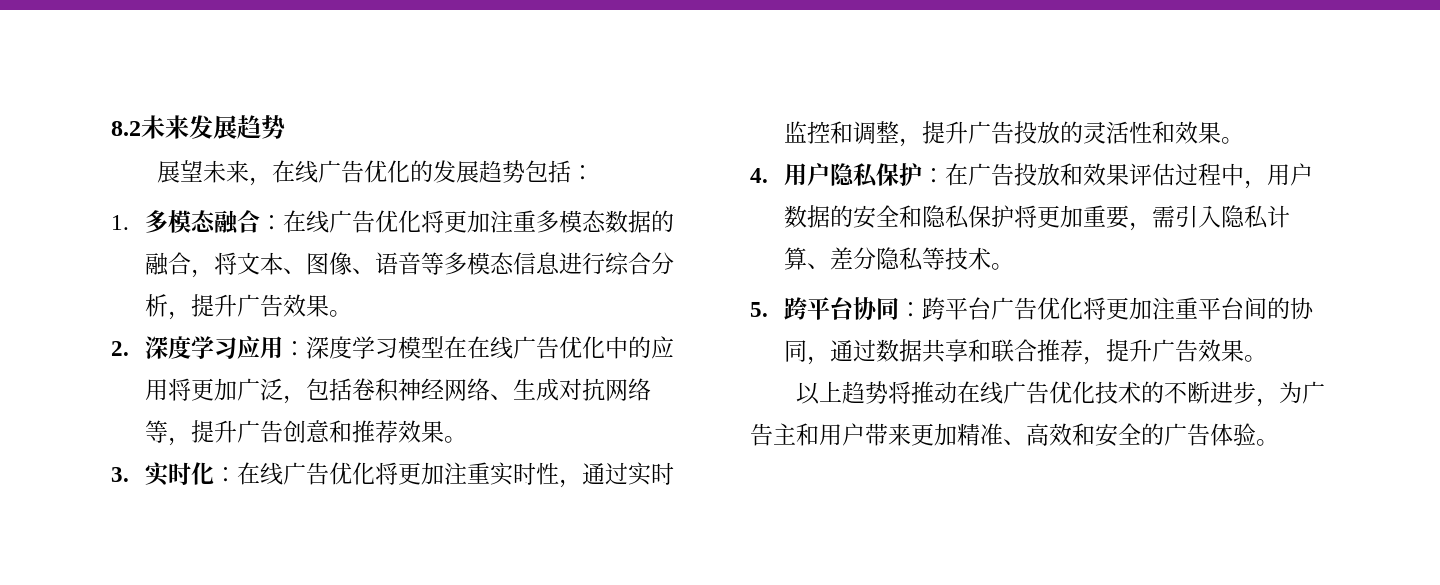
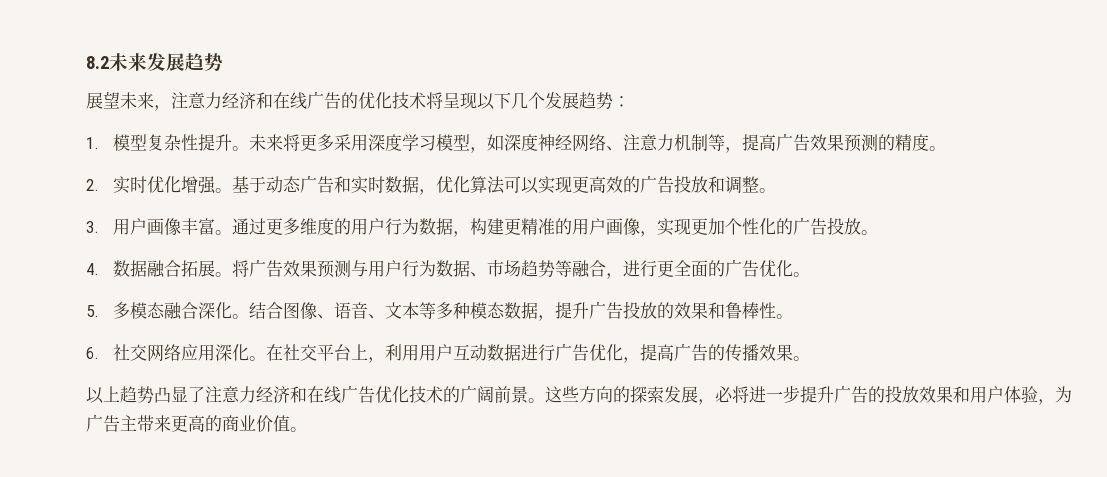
- 展望未来，在线广告优化的发展趋势包括：
+ 展望未来，注意力经济和在线广告的优化技术将呈现以下几个发展趋势：
- 1.多模态融合：在线广告优化将更加注重多模态数据的融合，将文本、图像、语音等多模态信息进行综合分析，提升广告效果。
- 2.深度学习应用：深度学习模型在在线广告优化中的应用将更加广泛，包括卷积神经网络、生成对抗网络等，提升广告创意和推荐效果。
- 3.实时化：在线广告优化将更加注重实时性，通过实时监控和调整，提升广告投放的灵活性和效果。
- 4.用户隐私保护：在广告投放和效果评估过程中，用户数据的安全和隐私保护将更加重要，需引入隐私计算、差分隐私等技术。
- 5.跨平台协同：跨平台广告优化将更加注重平台间的协同，通过数据共享和联合推荐，提升广告效果。
+ 1.模型复杂性提升。未来将更多采用深度学习模型，如深度神经网络、注意力机制等，提高广告效果预测的精度。
+ 2.实时优化增强。基于动态广告和实时数据，优化算法可以实现更高效的广告投放和调整。
+ 3.用户画像丰富。通过更多维度的用户行为数据，构建更精准的用户画像，实现更加个性化的广告投放。
+ 4.数据融合拓展。将广告效果预测与用户行为数据、市场趋势等融合，进行更全面的广告优化。
+ 5.多模态融合深化。结合图像、语音、文本等多种模态数据，提升广告投放的效果和鲁棒性。
+ 6.社交网络应用深化。在社交平台上，利用用户互动数据进行广告优化，提高广告的传播效果。
- 以上趋势将推动在线广告优化技术的不断进步，为广告主和用户带来更加精准、高效和安全的广告体验。
+ 以上趋势凸显了注意力经济和在线广告优化技术的广阔前景。这些方向的探索发展，必将进一步提升广告的投放效果和用户体验，为广告主带来更高的商业价值。

